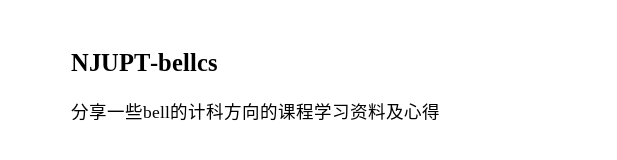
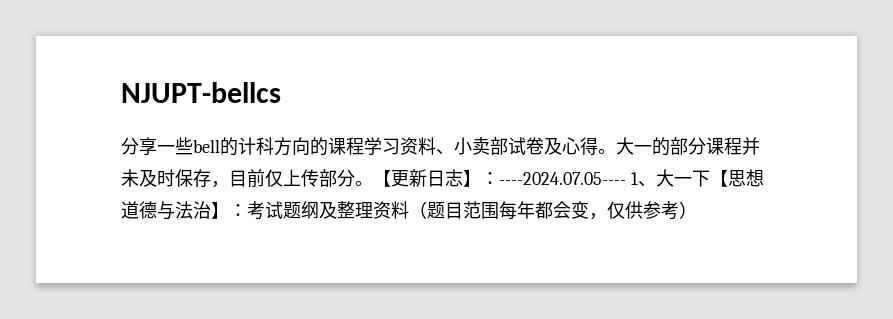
- 分享一些bell的计科方向的课程学习资料及心得
+ 分享一些bell的计科方向的课程学习资料、小卖部试卷及心得。大一的部分课程并未及时保存，目前仅上传部分。【更新日志】：----2024.07.05---- 1、大一下【思想道德与法治】：考试题纲及整理资料（题目范围每年都会变，仅供参考）

